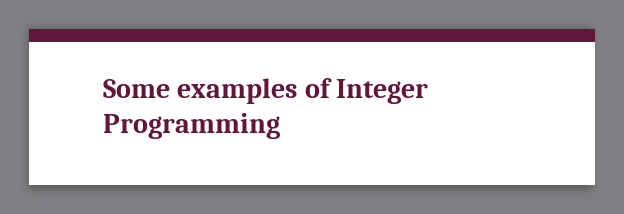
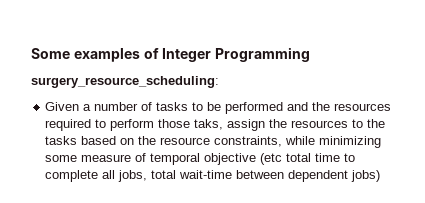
+ surgery_resource_scheduling:
+ Given a number of tasks to be performed and the resources required to perform those taks, assign the resources to the tasks based on the resource constraints, while minimizing some measure of temporal objective (etc total time to complete all jobs, total wait-time between dependent jobs)

